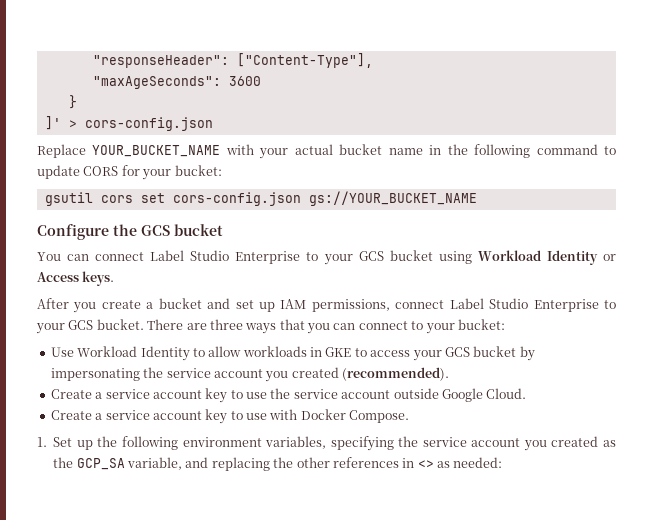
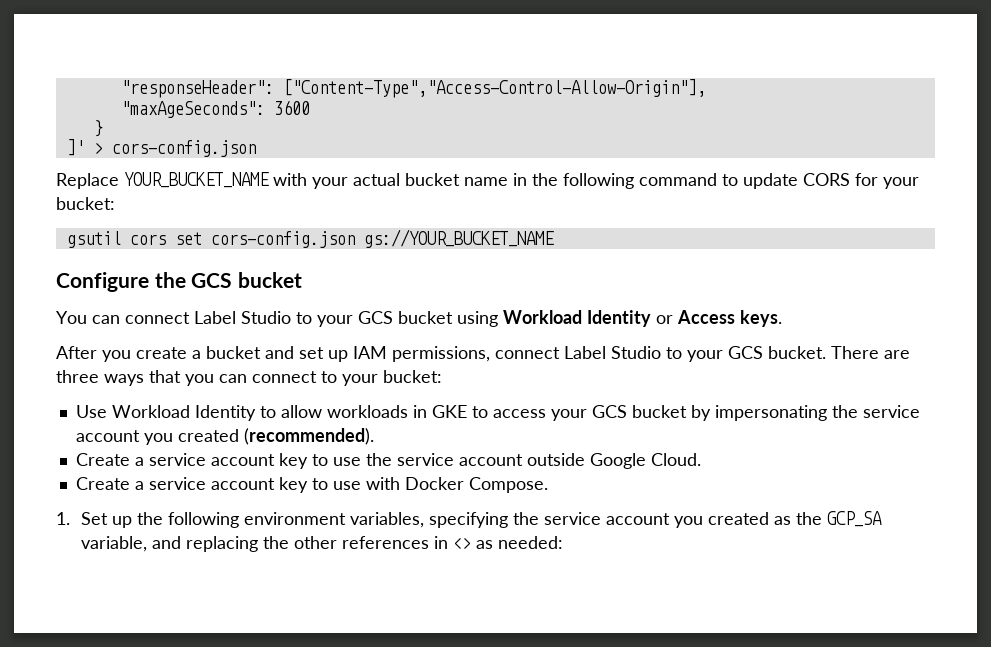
- "responseHeader": ["Content-Type"],
+ "responseHeader": ["Content-Type","Access-Control-Allow-Origin"],
- You can connect Label Studio Enterprise to your GCS bucket using Workload Identity or Access keys.
+ You can connect Label Studio to your GCS bucket using Workload Identity or Access keys.
- After you create a bucket and set up IAM permissions, connect Label Studio Enterprise to your GCS bucket.
+ After you create a bucket and set up IAM permissions, connect Label Studio to your GCS bucket.

